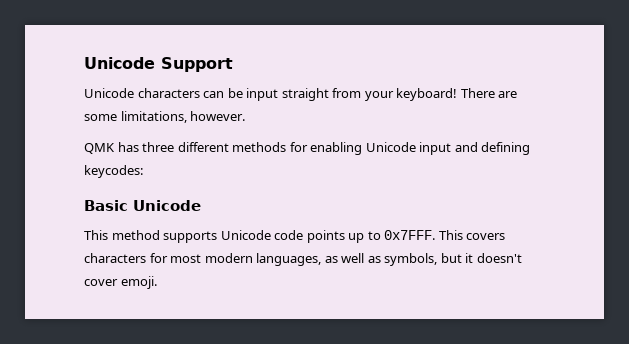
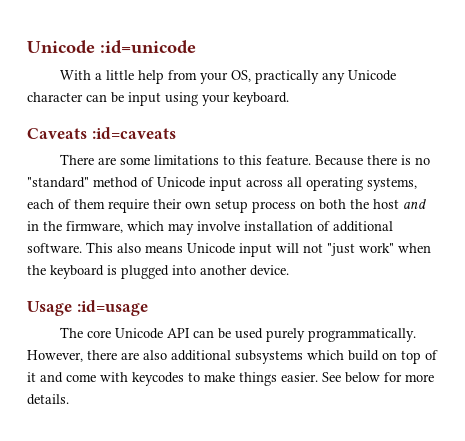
- Unicode Support
- Unicode characters can be input straight from your keyboard! There are some limitations, however.
- QMK has three different methods for enabling Unicode input and defining keycodes:
- Basic Unicode
- This method supports Unicode code points up to 0x7FFF. This covers characters for most modern languages, as well as symbols, but it doesn't cover emoji.
+ Unicode :id=unicode
+ With a little help from your OS, practically any Unicode character can be input using your keyboard.
+ Caveats :id=caveats
+ There are some limitations to this feature. Because there is no "standard" method of Unicode input across all operating systems, each of them require their own setup process on both the host and in the firmware, which may involve installation of additional software. This also means Unicode input will not "just work" when the keyboard is plugged into another device.
+ Usage :id=usage
+ The core Unicode API can be used purely programmatically. However, there are also additional subsystems which build on top of it and come with keycodes to make things easier. See below for more details.

